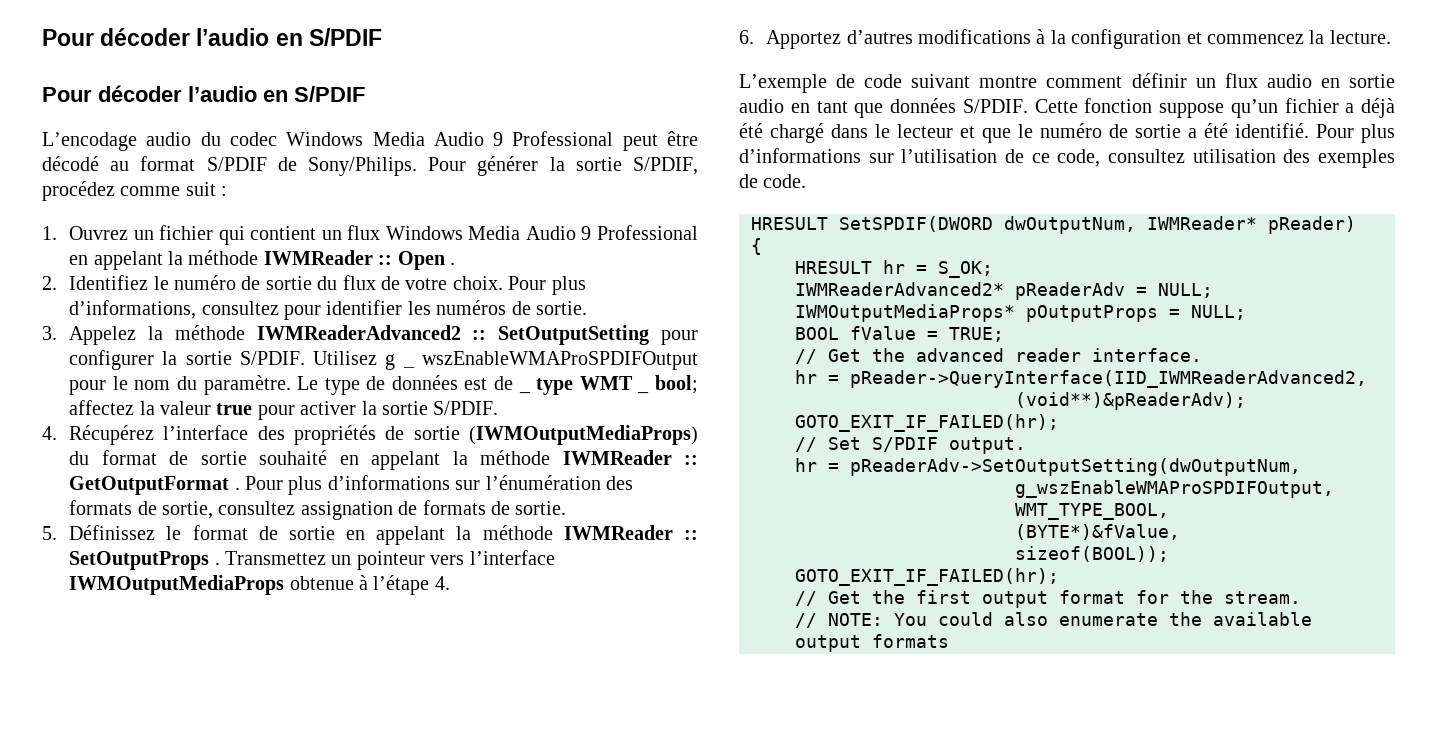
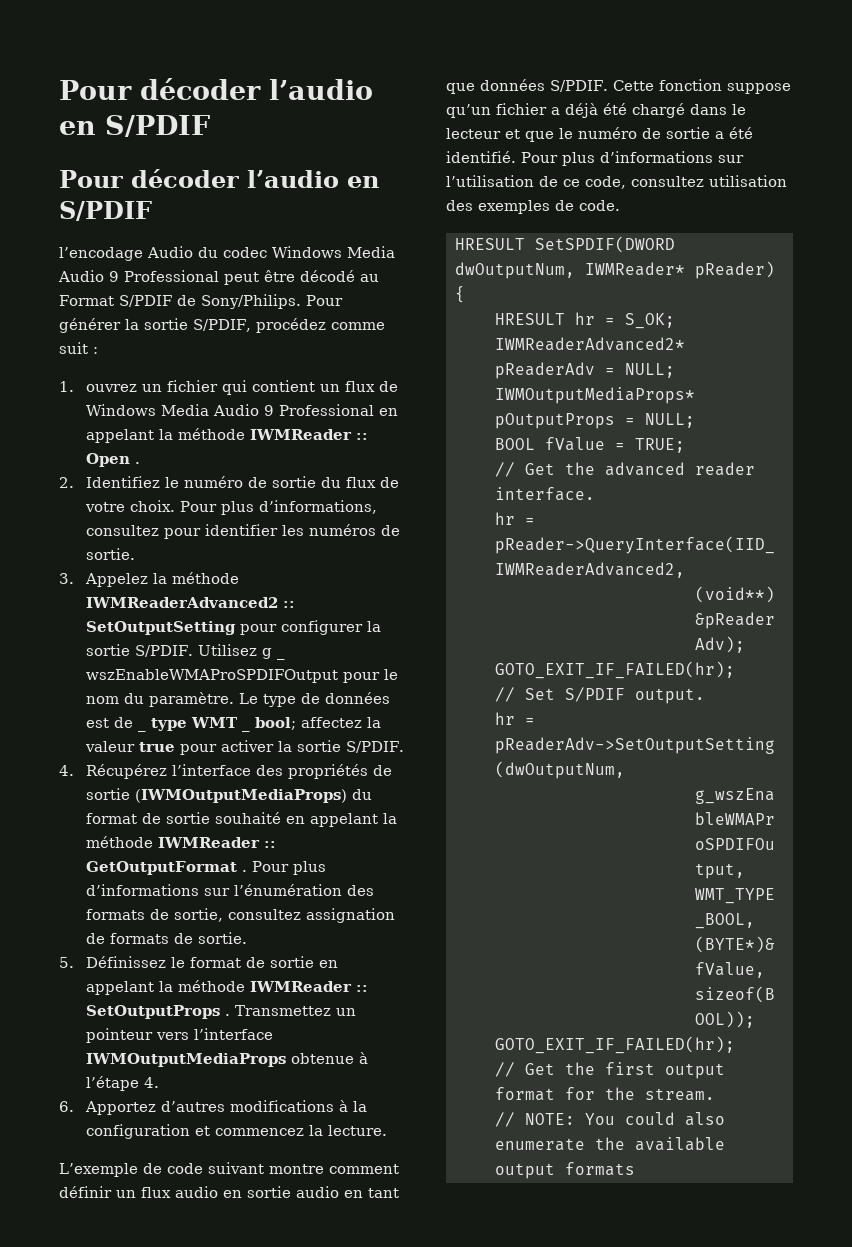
- L’encodage audio du codec Windows Media Audio 9 Professional peut être décodé au format S/PDIF de Sony/Philips.
+ l’encodage Audio du codec Windows Media Audio 9 Professional peut être décodé au Format S/PDIF de Sony/Philips.
- 1. Ouvrez un fichier qui contient un flux Windows Media Audio 9 Professional en appelant la méthode IWMReader :: Open .
+ 1. ouvrez un fichier qui contient un flux de Windows Media Audio 9 Professional en appelant la méthode IWMReader :: Open .

